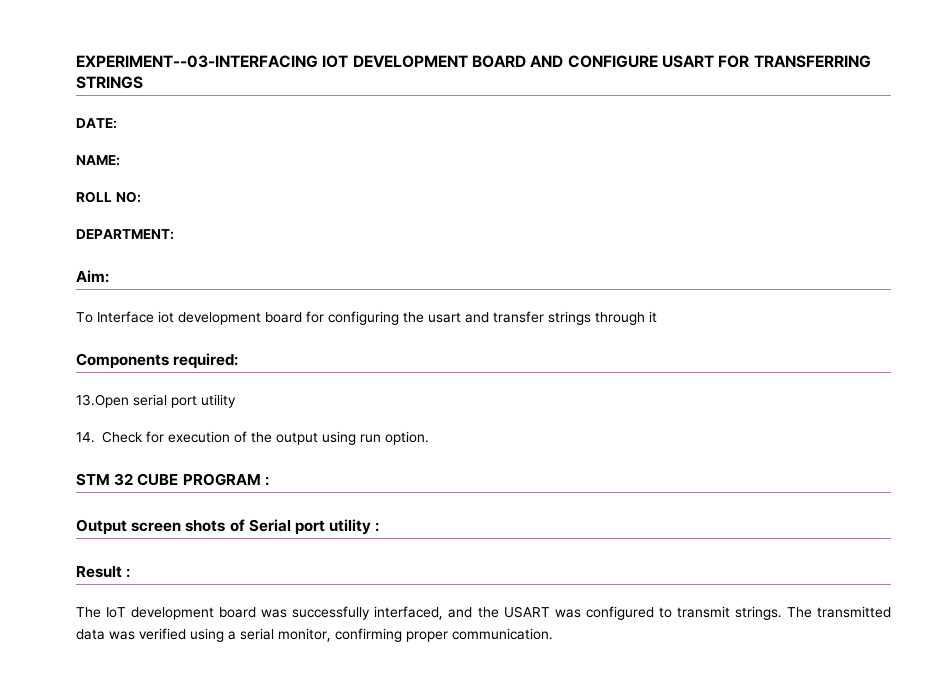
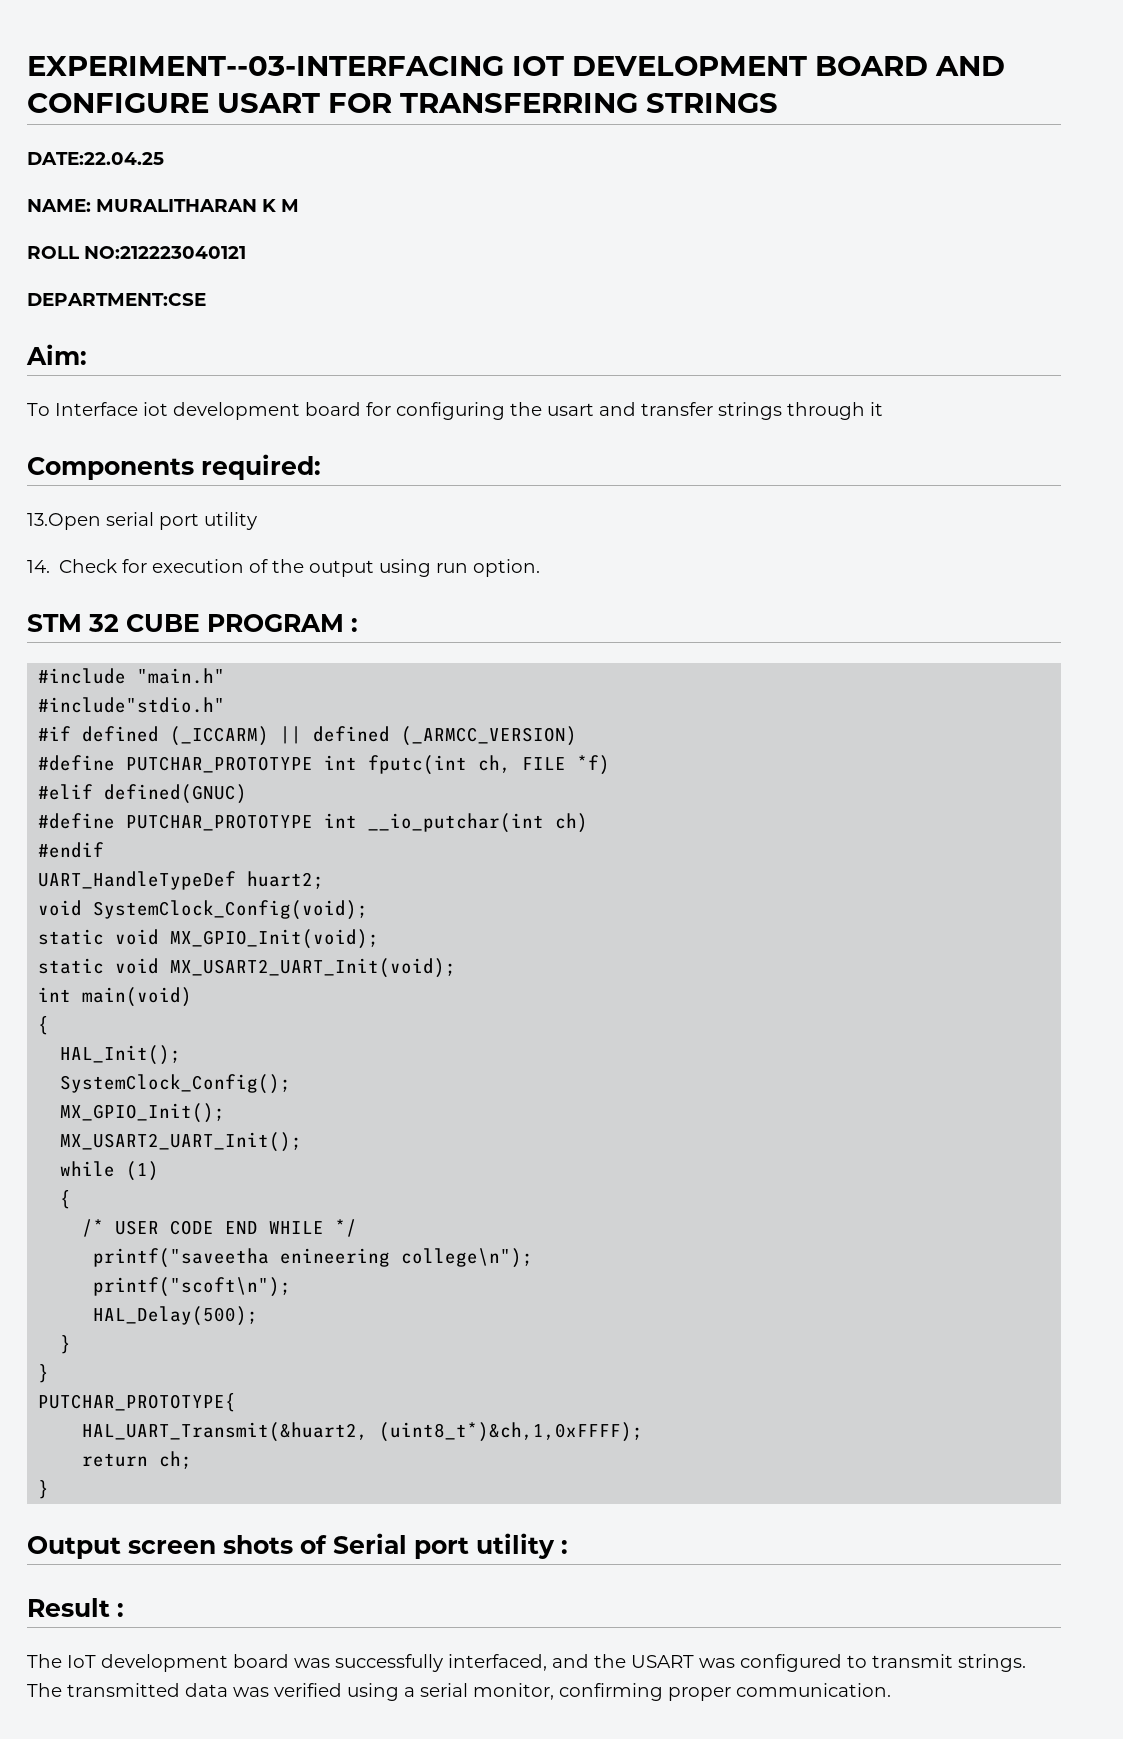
- DATE:
+ DATE:22.04.25
- NAME:
+ NAME: MURALITHARAN K M
- ROLL NO:
- DEPARTMENT:
+ ROLL NO:212223040121
+ DEPARTMENT:CSE
+ #include "main.h"
+ #include"stdio.h"
+ #if defined (_ICCARM) || defined (_ARMCC_VERSION)
+ #define PUTCHAR_PROTOTYPE int fputc(int ch, FILE *f)
+ #elif defined(GNUC)
+ #define PUTCHAR_PROTOTYPE int __io_putchar(int ch)
+ #endif
+ UART_HandleTypeDef huart2;
+ void SystemClock_Config(void);
+ static void MX_GPIO_Init(void);
+ static void MX_USART2_UART_Init(void);
+ int main(void)
+ {
+ HAL_Init();
+ SystemClock_Config();
+ MX_GPIO_Init();
+ MX_USART2_UART_Init();
+ while (1)
+ {
+ /* USER CODE END WHILE */
+ printf("saveetha enineering college\n");
+ printf("scoft\n");
+ HAL_Delay(500);
+ }
+ }
+ PUTCHAR_PROTOTYPE{
+ HAL_UART_Transmit(&huart2, (uint8_t*)&ch,1,0xFFFF);
+ return ch;
+ }

